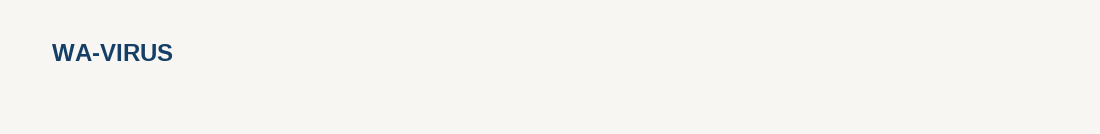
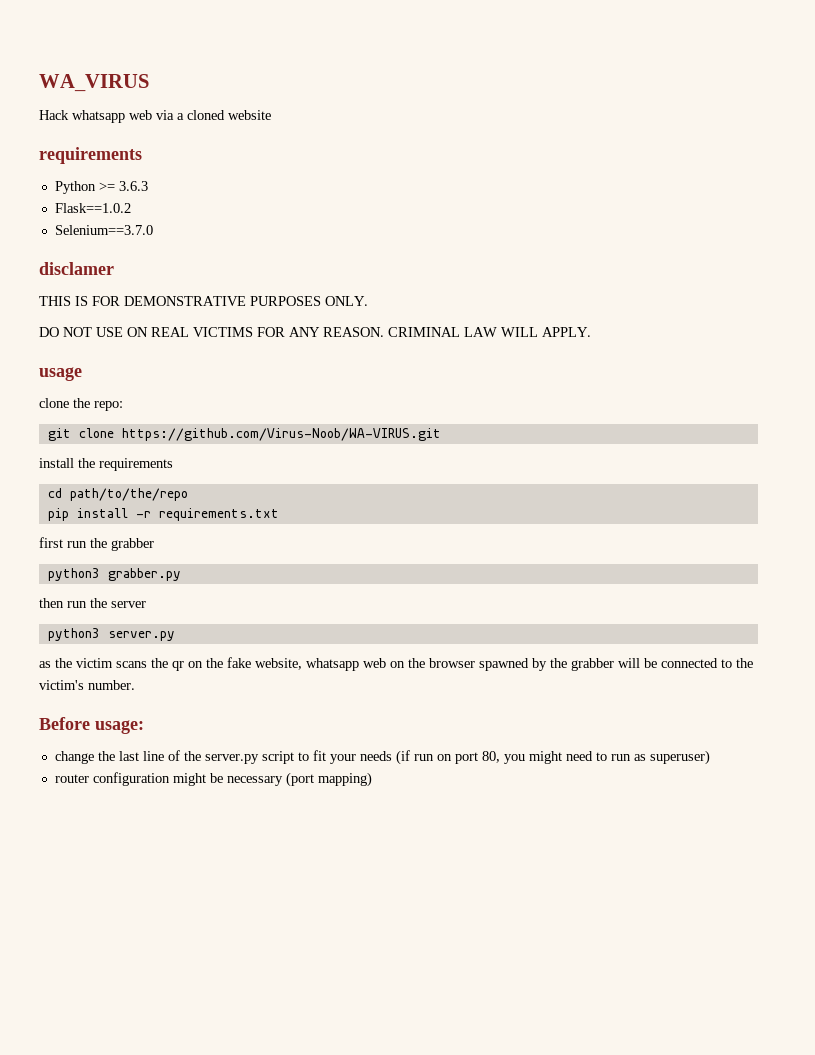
- WA-VIRUS
+ WA_VIRUS
+ Hack whatsapp web via a cloned website
+ requirements
+ Python >= 3.6.3
+ Flask==1.0.2
+ Selenium==3.7.0
+ disclamer
+ THIS IS FOR DEMONSTRATIVE PURPOSES ONLY.
+ DO NOT USE ON REAL VICTIMS FOR ANY REASON. CRIMINAL LAW WILL APPLY.
+ usage
+ clone the repo:
+ git clone https://github.com/Virus-Noob/WA-VIRUS.git
+ install the requirements
+ cd path/to/the/repo
+ pip install -r requirements.txt
+ first run the grabber
+ python3 grabber.py
+ then run the server
+ python3 server.py
+ as the victim scans the qr on the fake website, whatsapp web on the browser spawned by the grabber will be connected to the victim's number.
+ Before usage:
+ change the last line of the server.py script to fit your needs (if run on port 80, you might need to run as superuser)
+ router configuration might be necessary (port mapping)

